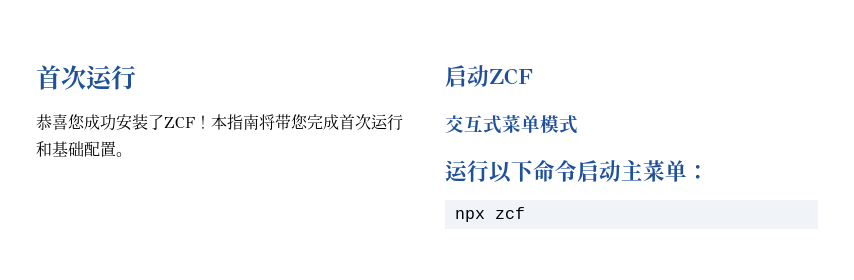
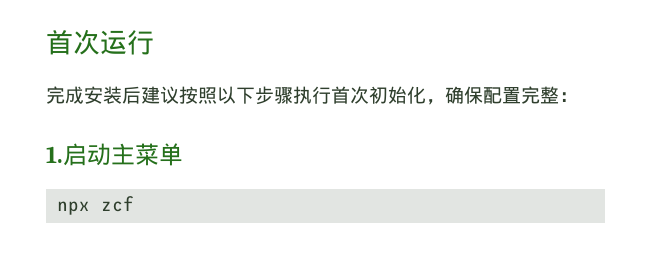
- 恭喜您成功安装了ZCF！本指南将带您完成首次运行和基础配置。
- 启动ZCF
- 交互式菜单模式
- 运行以下命令启动主菜单：
+ 完成安装后建议按照以下步骤执行首次初始化，确保配置完整：
+ 1.启动主菜单

